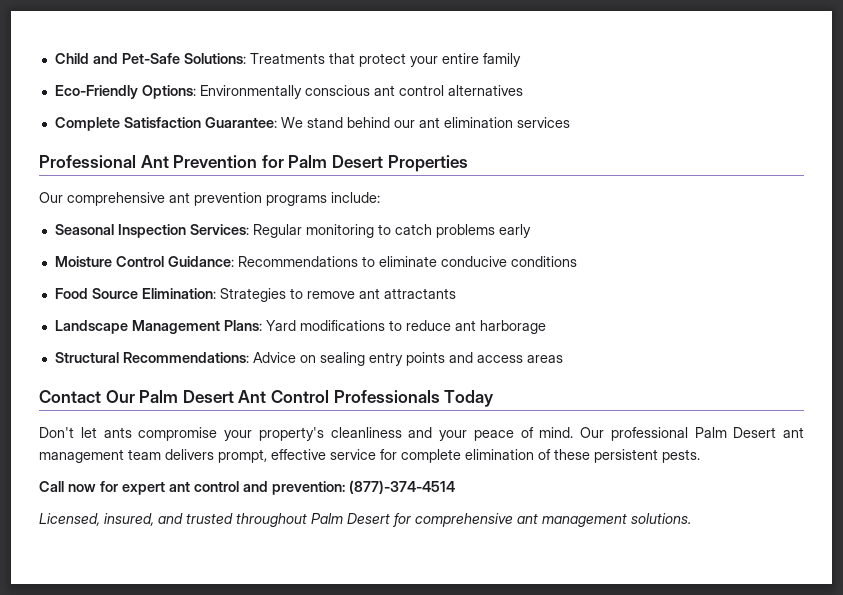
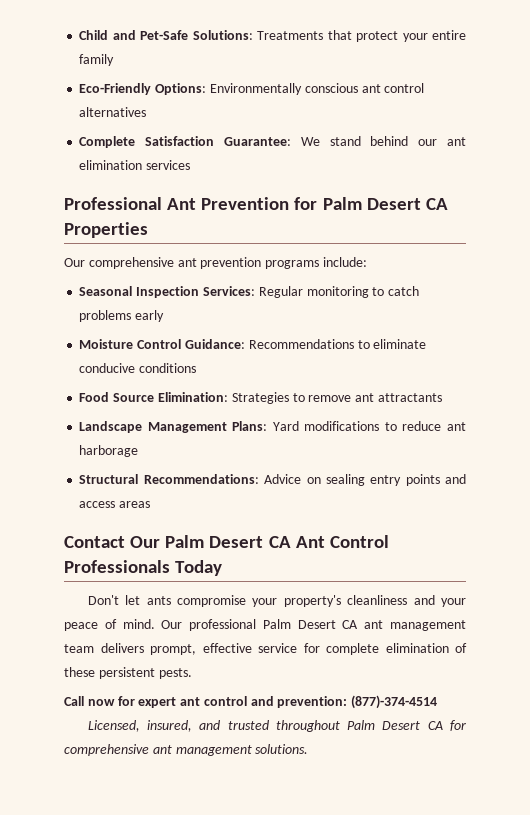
- Professional Ant Prevention for Palm Desert Properties
+ Professional Ant Prevention for Palm Desert CA Properties
- Contact Our Palm Desert Ant Control Professionals Today
+ Contact Our Palm Desert CA Ant Control Professionals Today
- Our professional Palm Desert ant management team delivers prompt, effective service for complete elimination of these persistent pests.
+ Our professional Palm Desert CA ant management team delivers prompt, effective service for complete elimination of these persistent pests.
- Licensed, insured, and trusted throughout Palm Desert for comprehensive ant management solutions.
+ Licensed, insured, and trusted throughout Palm Desert CA for comprehensive ant management solutions.

